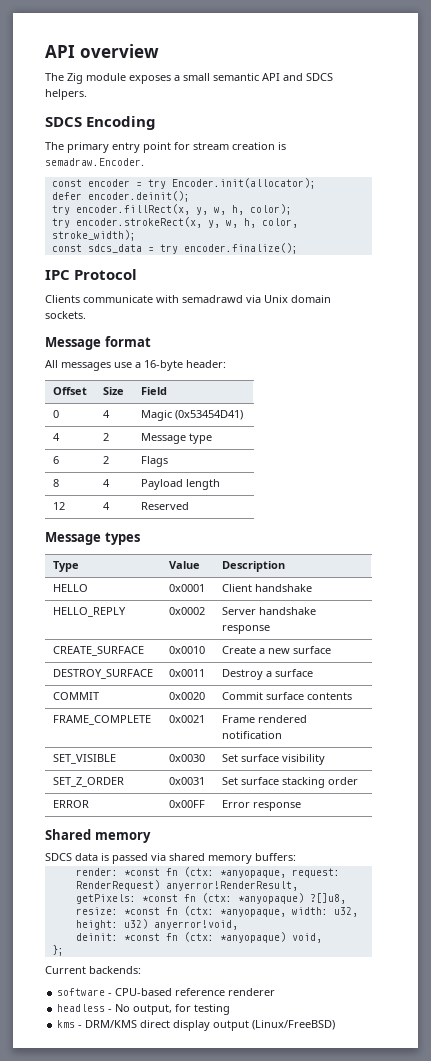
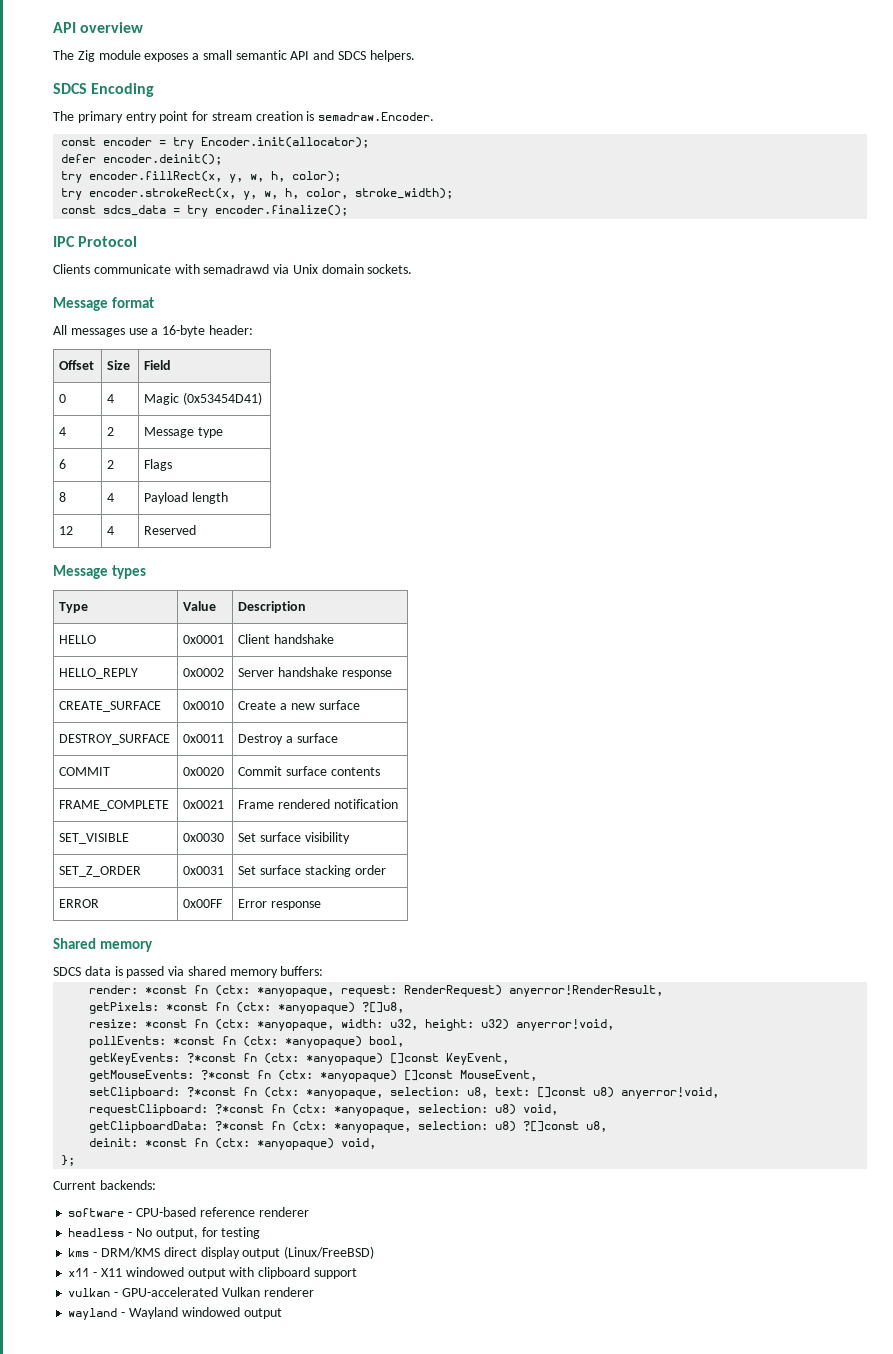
+ pollEvents: *const fn (ctx: *anyopaque) bool,
+ getKeyEvents: ?*const fn (ctx: *anyopaque) []const KeyEvent,
+ getMouseEvents: ?*const fn (ctx: *anyopaque) []const MouseEvent,
+ setClipboard: ?*const fn (ctx: *anyopaque, selection: u8, text: []const u8) anyerror!void,
+ requestClipboard: ?*const fn (ctx: *anyopaque, selection: u8) void,
+ getClipboardData: ?*const fn (ctx: *anyopaque, selection: u8) ?[]const u8,
+ x11 - X11 windowed output with clipboard support
+ vulkan - GPU-accelerated Vulkan renderer
+ wayland - Wayland windowed output

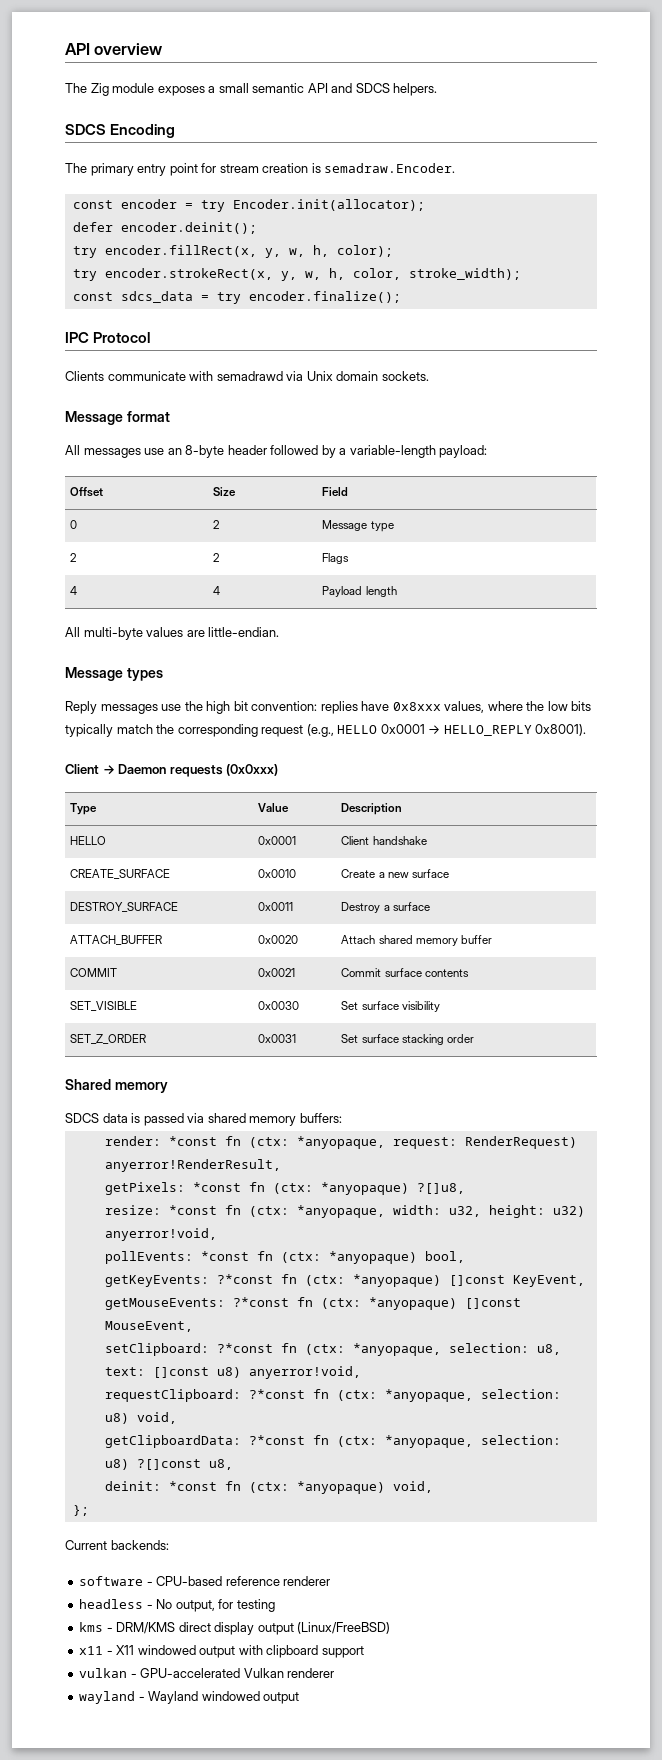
- All messages use a 16-byte header:
+ All messages use an 8-byte header followed by a variable-length payload:
- 0 | 4 | Magic (0x53454D41)
- 4 | 2 | Message type
+ 0 | 2 | Message type
- 6 | 2 | Flags
+ 2 | 2 | Flags
- 8 | 4 | Payload length
+ 4 | 4 | Payload length
- 12 | 4 | Reserved
+ All multi-byte values are little-endian.
  Message types
+ Reply messages use the high bit convention: replies have 0x8xxx values, where the low bits typically match the corresponding request (e.g., HELLO 0x0001 → HELLO_REPLY 0x8001).
+ Client → Daemon requests (0x0xxx)
- HELLO_REPLY | 0x0002 | Server handshake response
+ ATTACH_BUFFER | 0x0020 | Attach shared memory buffer
- COMMIT | 0x0020 | Commit surface contents
+ COMMIT | 0x0021 | Commit surface contents
- FRAME_COMPLETE | 0x0021 | Frame rendered notification
- ERROR | 0x00FF | Error response

